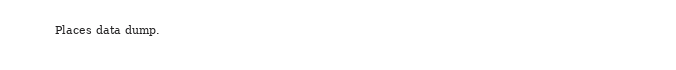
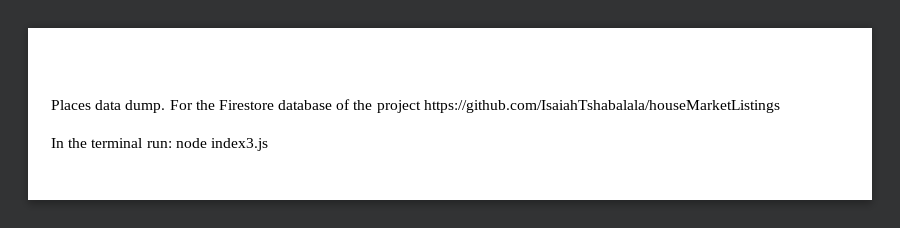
+ For the Firestore database of the project https://github.com/IsaiahTshabalala/houseMarketListings
+ In the terminal run: node index3.js

